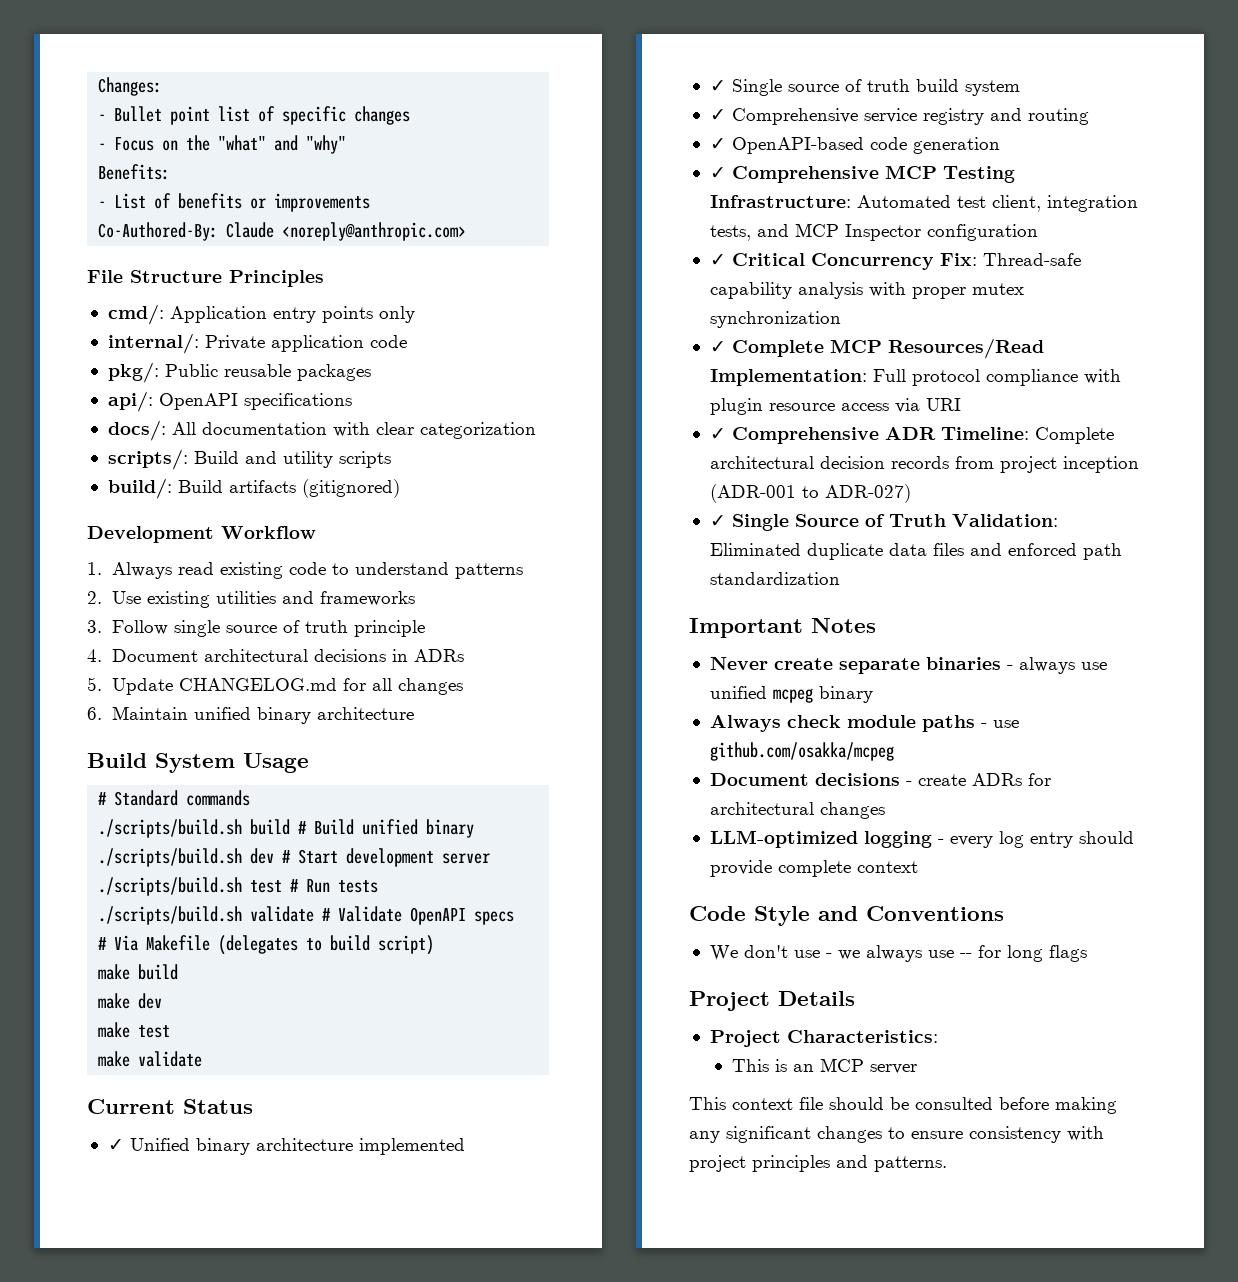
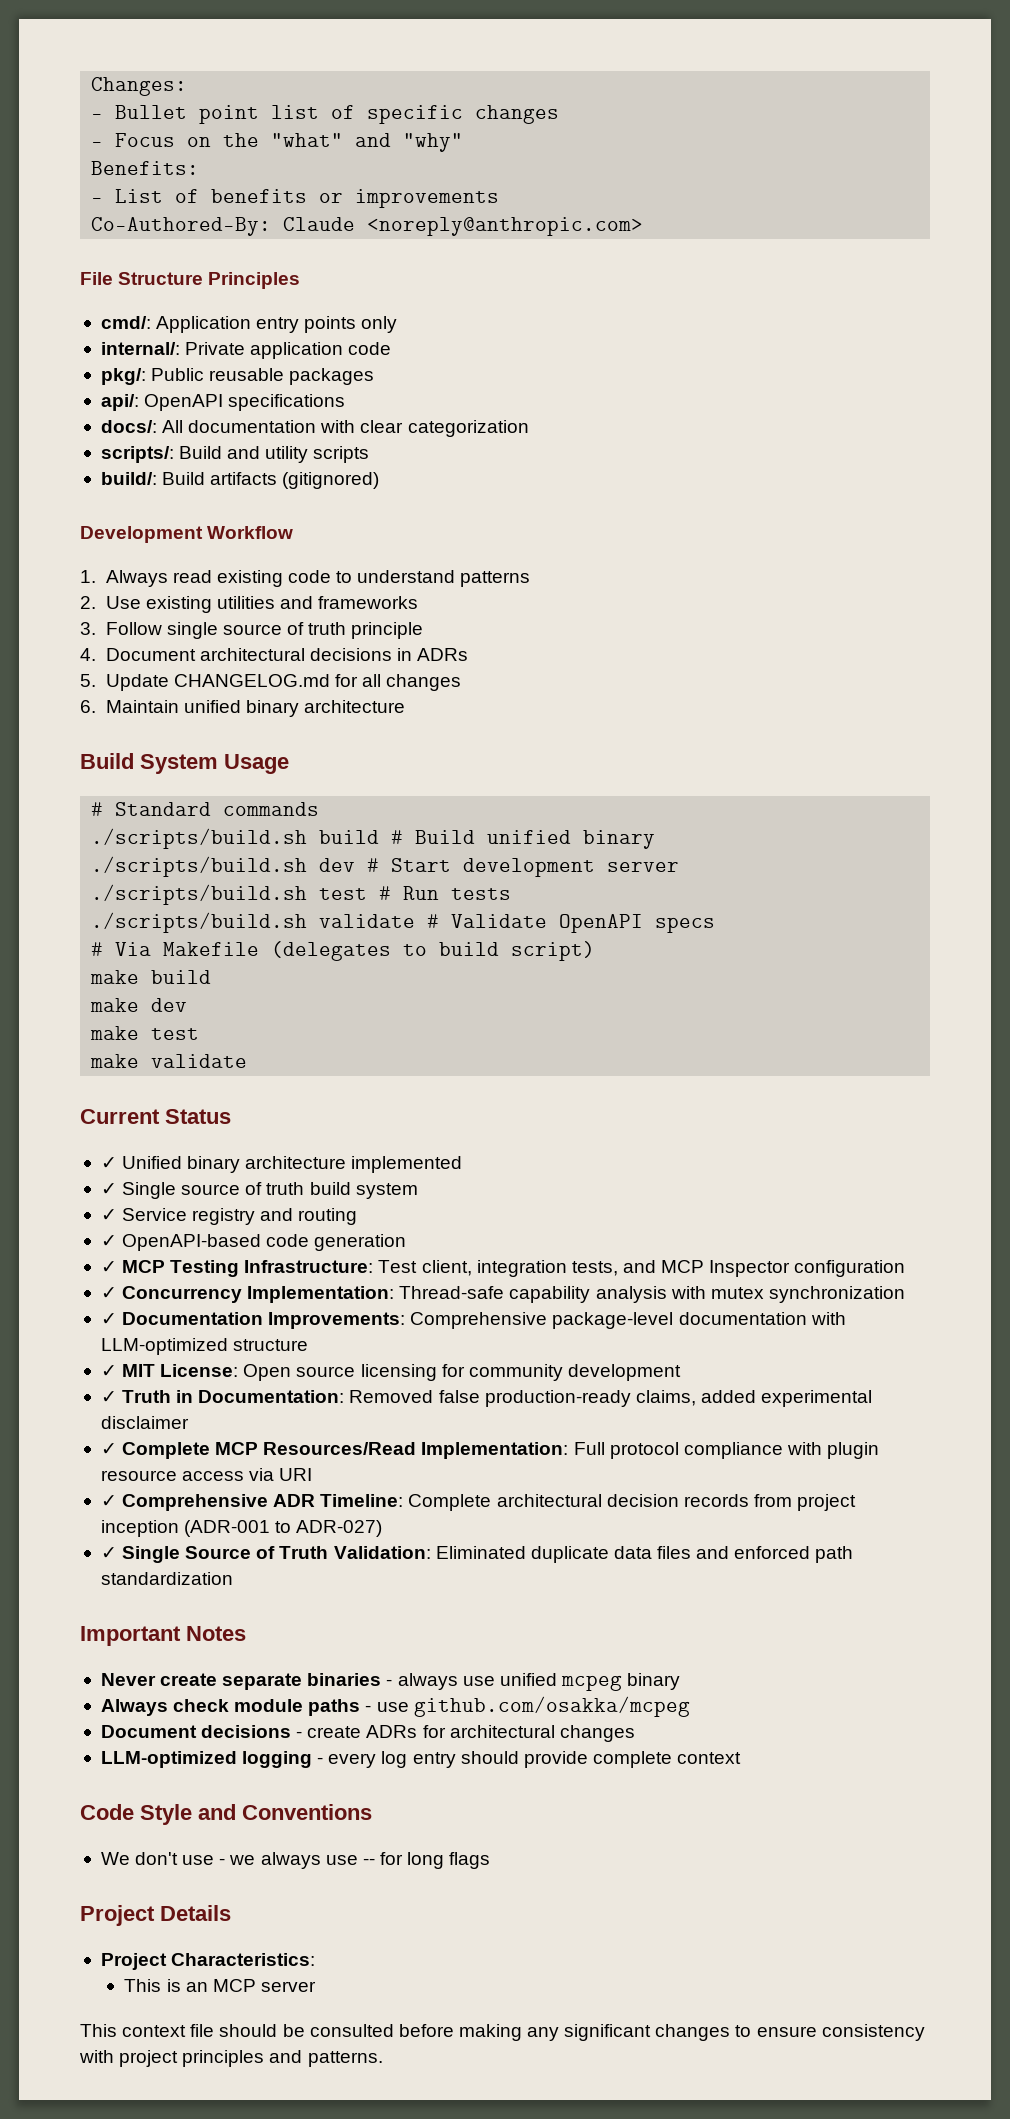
- ✓ Comprehensive service registry and routing
+ ✓ Service registry and routing
- ✓ Comprehensive MCP Testing Infrastructure: Automated test client, integration tests, and MCP Inspector configuration
+ ✓ MCP Testing Infrastructure: Test client, integration tests, and MCP Inspector configuration
- ✓ Critical Concurrency Fix: Thread-safe capability analysis with proper mutex synchronization
+ ✓ Concurrency Implementation: Thread-safe capability analysis with mutex synchronization
+ ✓ Documentation Improvements: Comprehensive package-level documentation with LLM-optimized structure
+ ✓ MIT License: Open source licensing for community development
+ ✓ Truth in Documentation: Removed false production-ready claims, added experimental disclaimer

